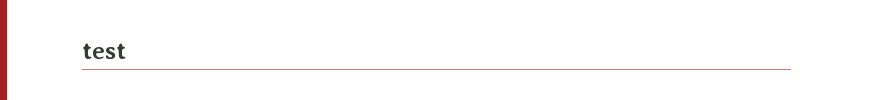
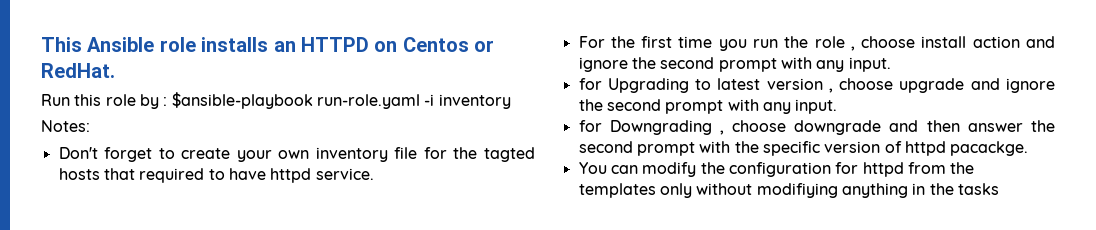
- test
+ This Ansible role installs an HTTPD on Centos or RedHat.
+ Run this role by : $ansible-playbook run-role.yaml -i inventory
+ Notes:
+ Don't forget to create your own inventory file for the tagted hosts that required to have httpd service.
+ For the first time you run the role , choose install action and ignore the second prompt with any input.
+ for Upgrading to latest version , choose upgrade and ignore the second prompt with any input.
+ for Downgrading , choose downgrade and then answer the second prompt with the specific version of httpd pacackge.
+ You can modify the configuration for httpd from the templates only without modifiying anything in the tasks

